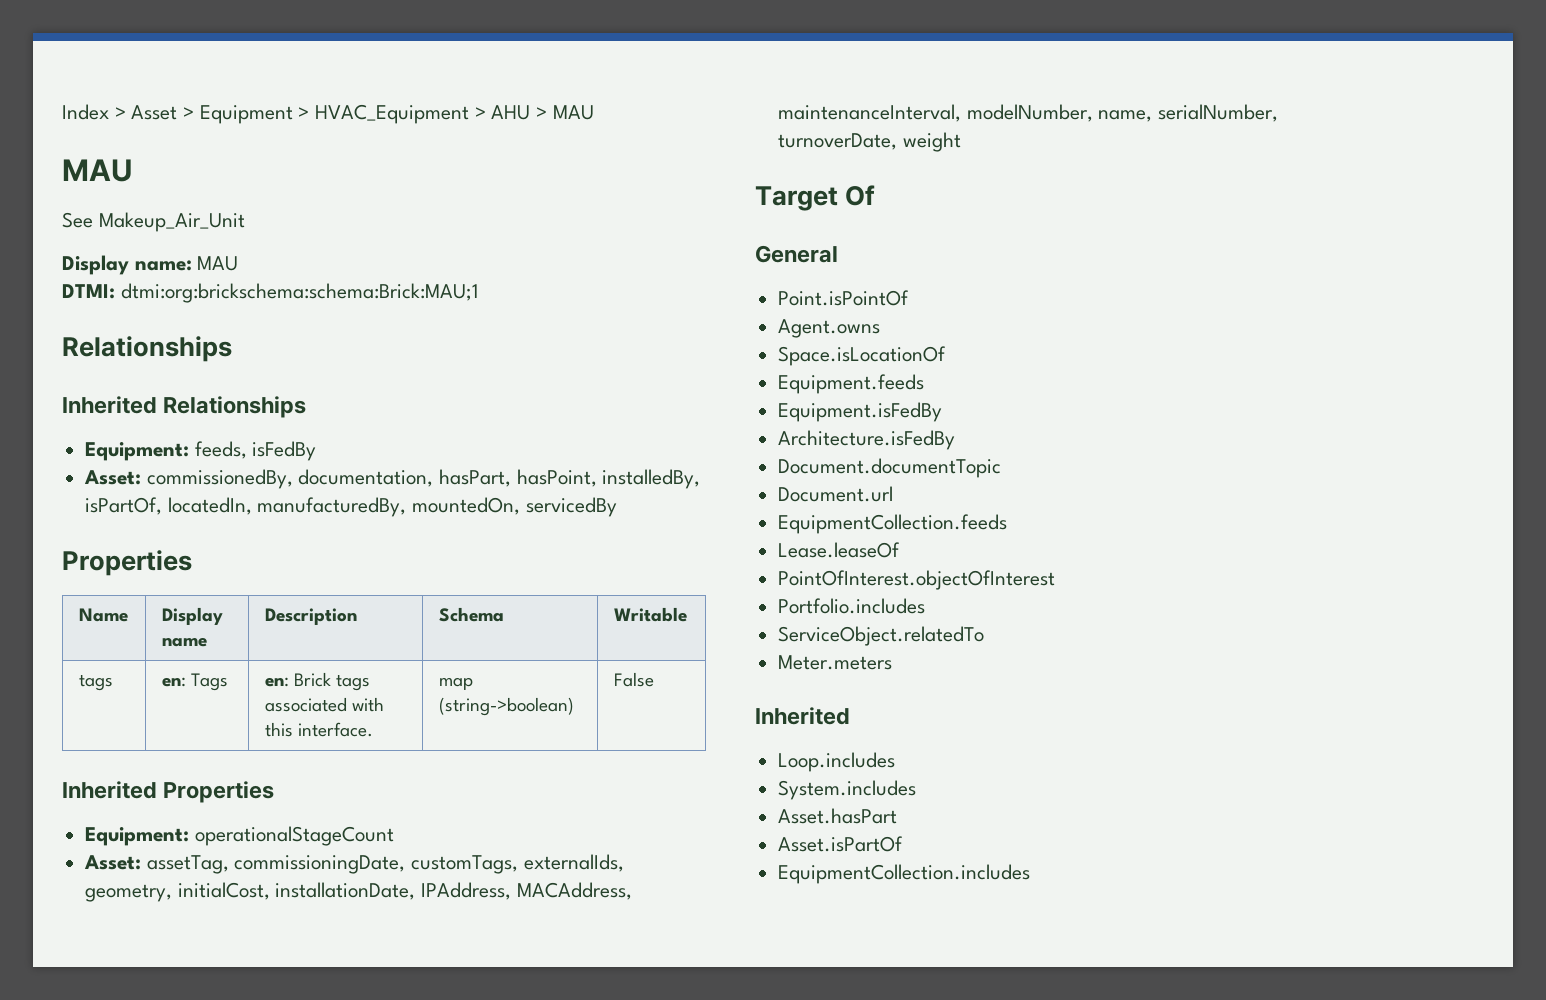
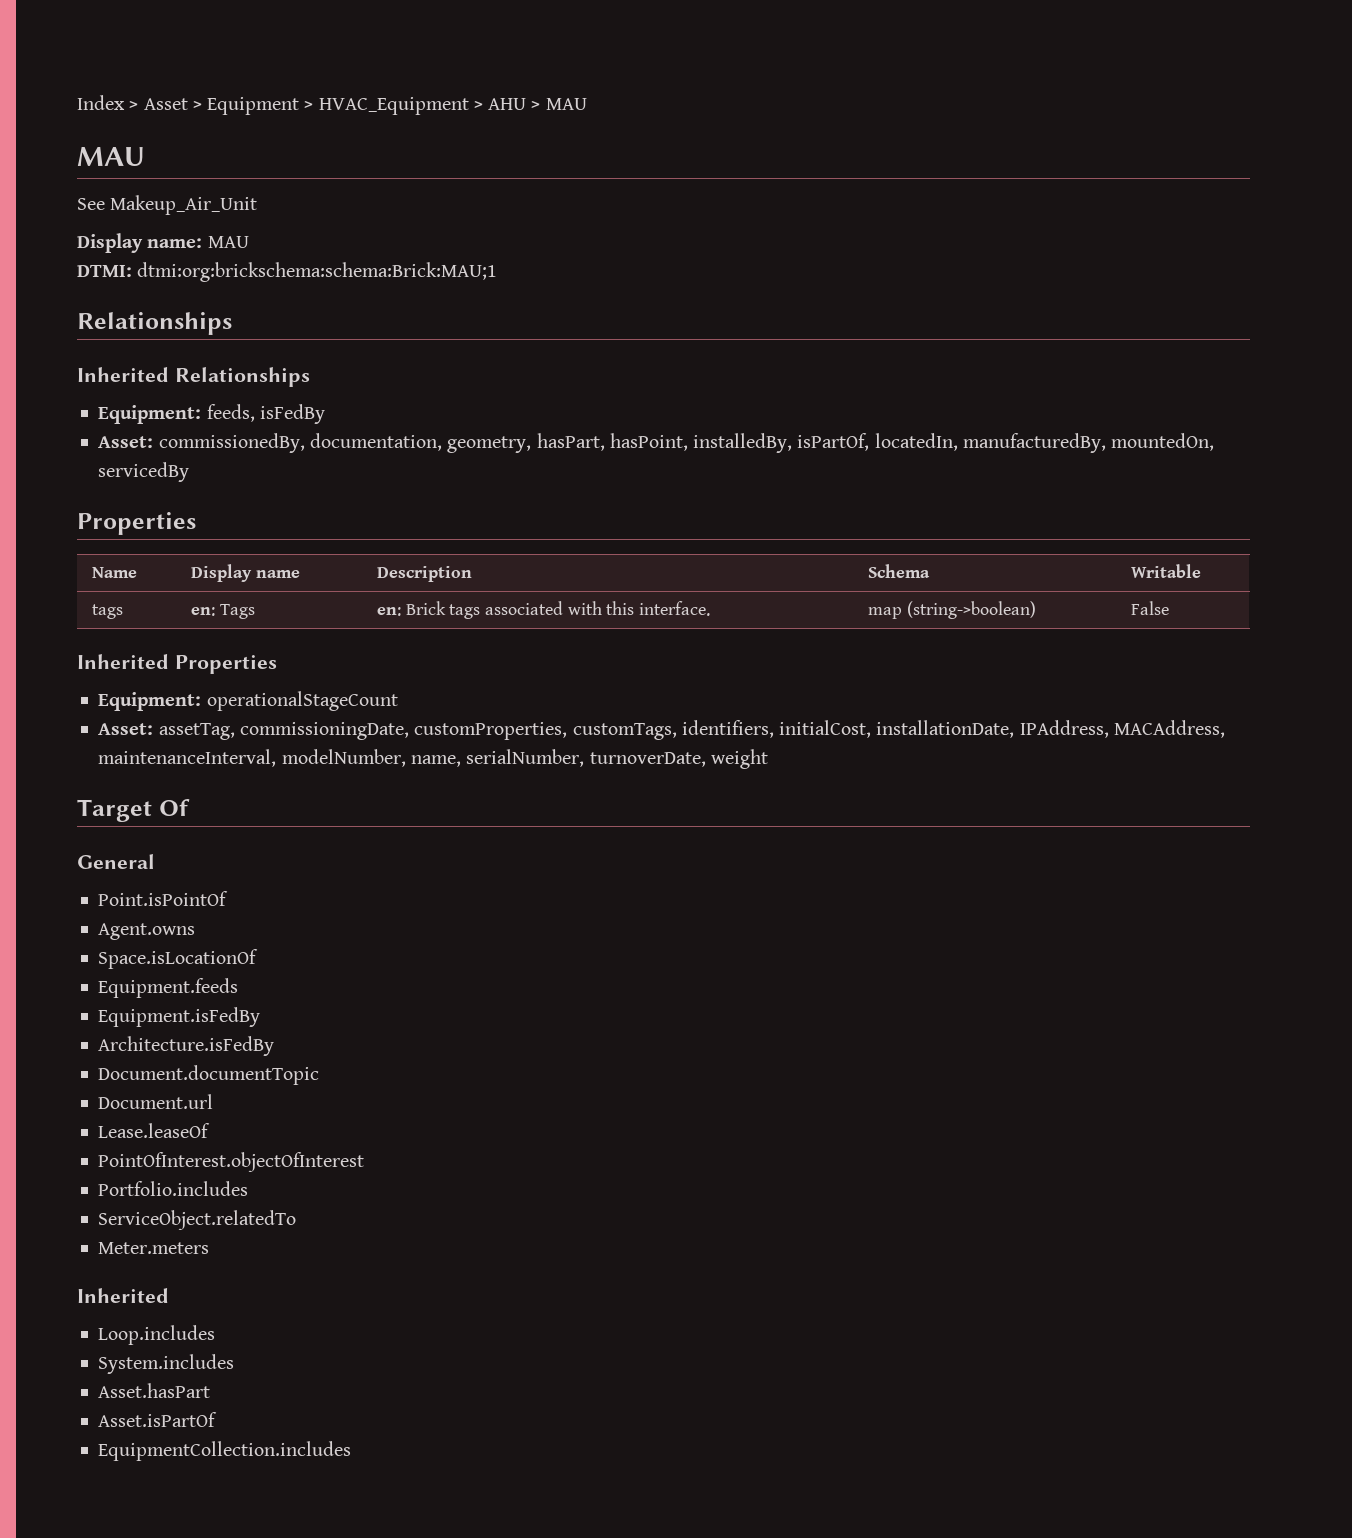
- Asset: commissionedBy, documentation, hasPart, hasPoint, installedBy, isPartOf, locatedIn, manufacturedBy, mountedOn, servicedBy
+ Asset: commissionedBy, documentation, geometry, hasPart, hasPoint, installedBy, isPartOf, locatedIn, manufacturedBy, mountedOn, servicedBy
- Asset: assetTag, commissioningDate, customTags, externalIds, geometry, initialCost, installationDate, IPAddress, MACAddress, maintenanceInterval, modelNumber, name, serialNumber, turnoverDate, weight
+ Asset: assetTag, commissioningDate, customProperties, customTags, identifiers, initialCost, installationDate, IPAddress, MACAddress, maintenanceInterval, modelNumber, name, serialNumber, turnoverDate, weight
- EquipmentCollection.feeds

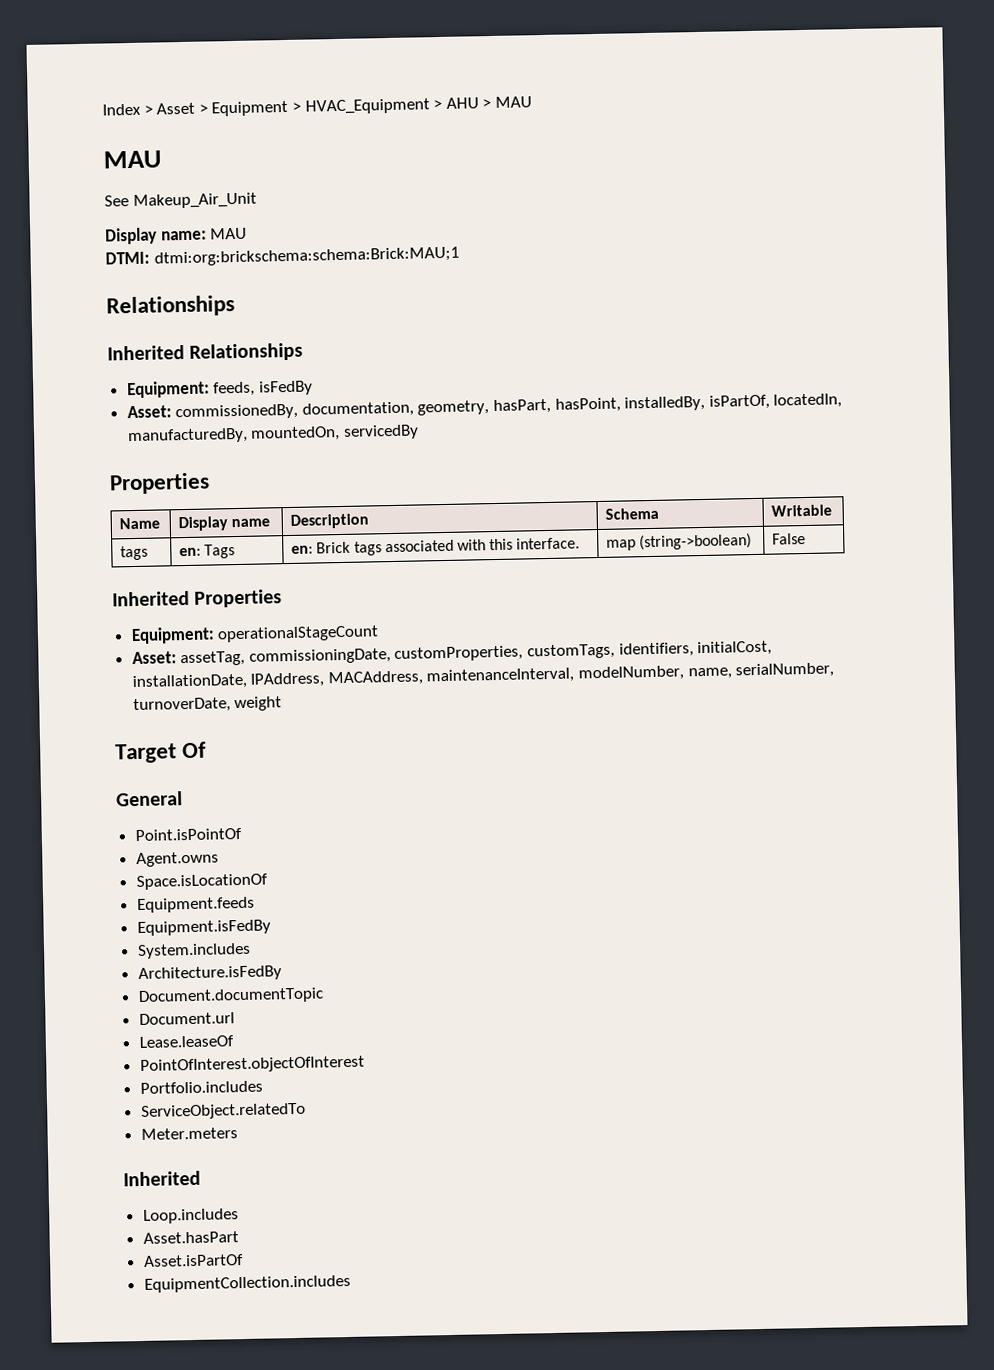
+ System.includes
- System.includes

